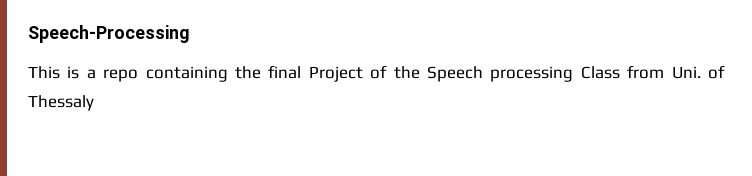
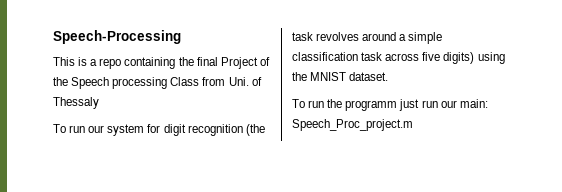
+ To run our system for digit recognition (the task revolves around a simple classification task across five digits) using the MNIST dataset.
+ To run the programm just run our main: Speech_Proc_project.m

